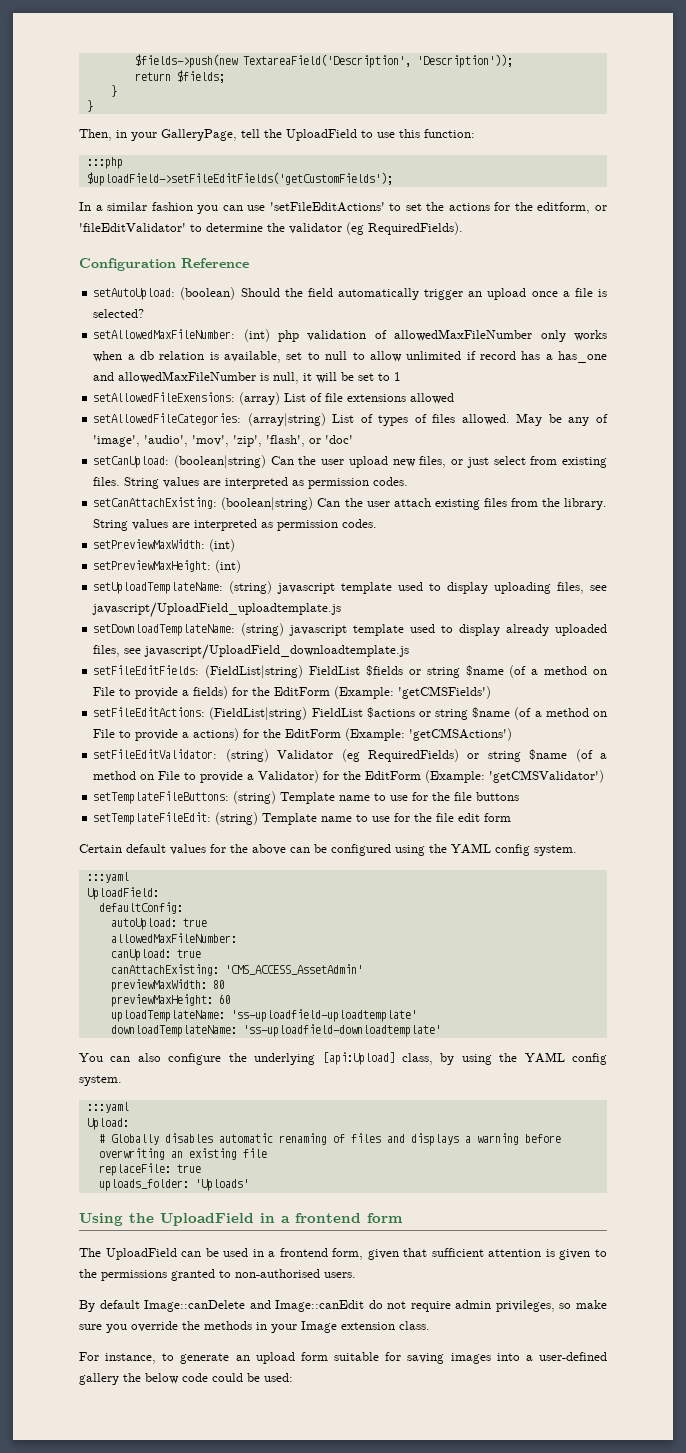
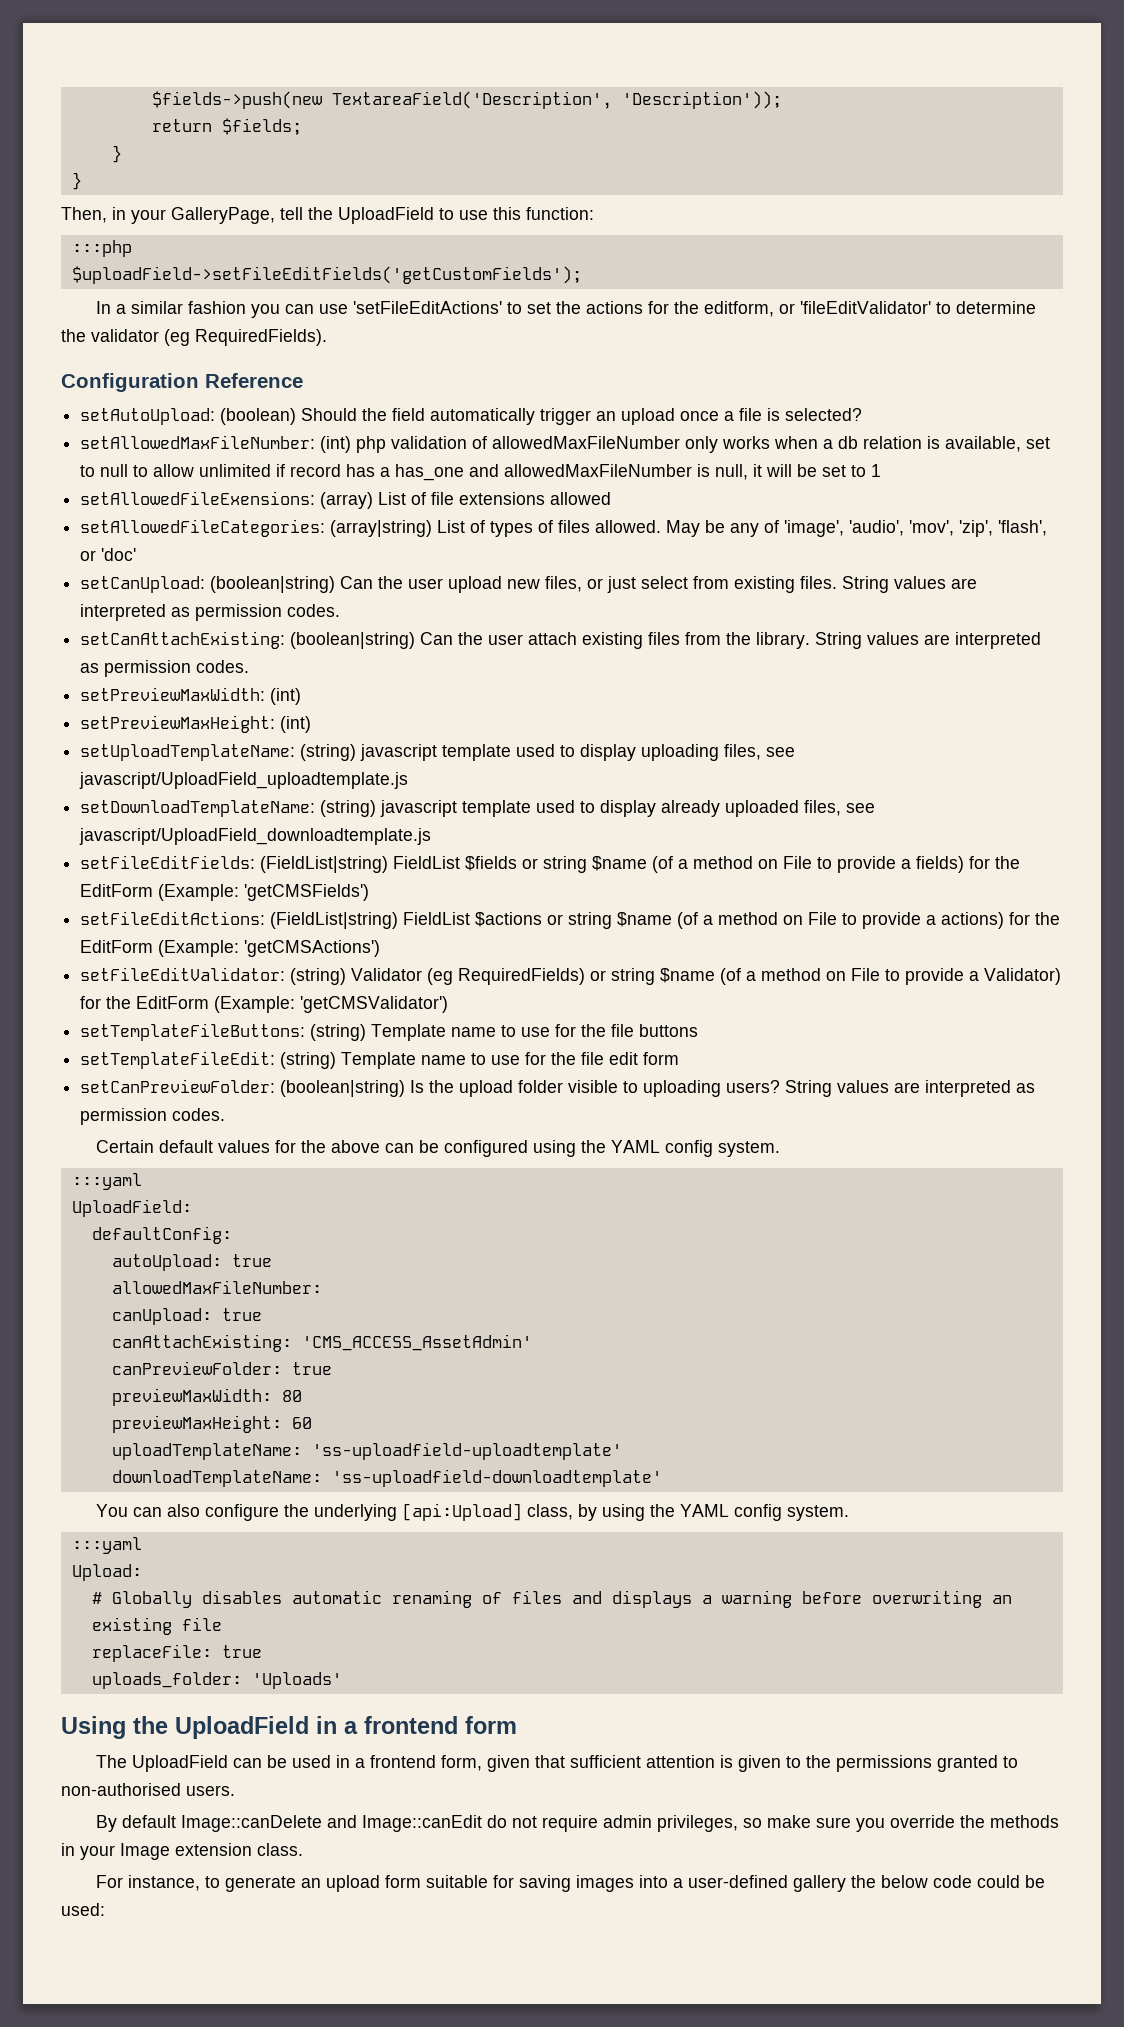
+ setCanPreviewFolder: (boolean|string) Is the upload folder visible to uploading users? String values are interpreted as permission codes.
+ canPreviewFolder: true

